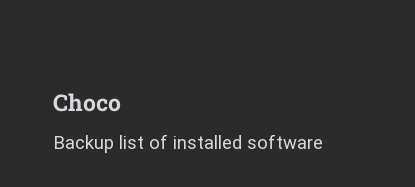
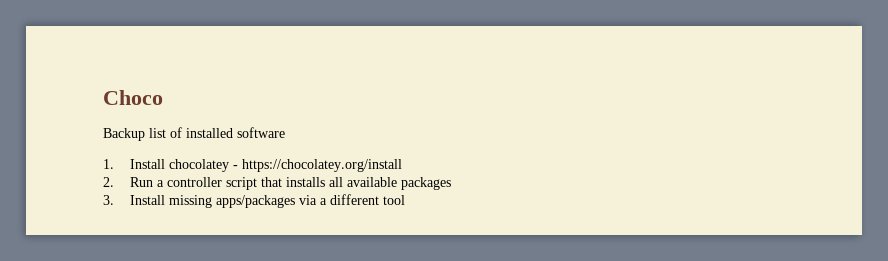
+ 1. Install chocolatey - https://chocolatey.org/install
+ 2. Run a controller script that installs all available packages
+ 3. Install missing apps/packages via a different tool

